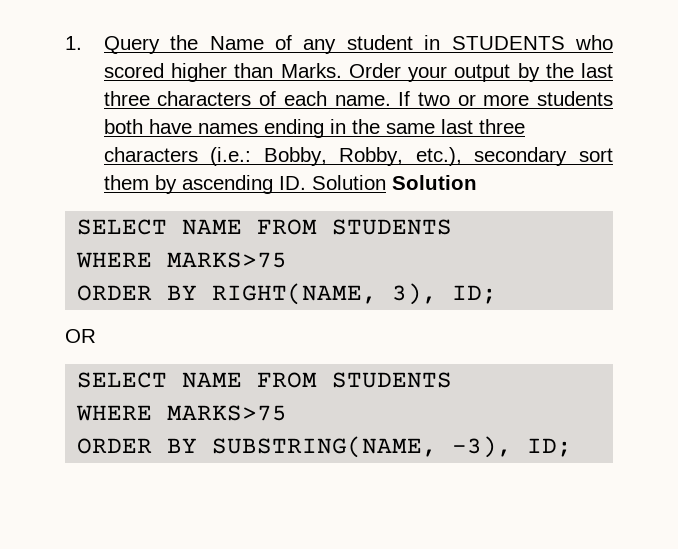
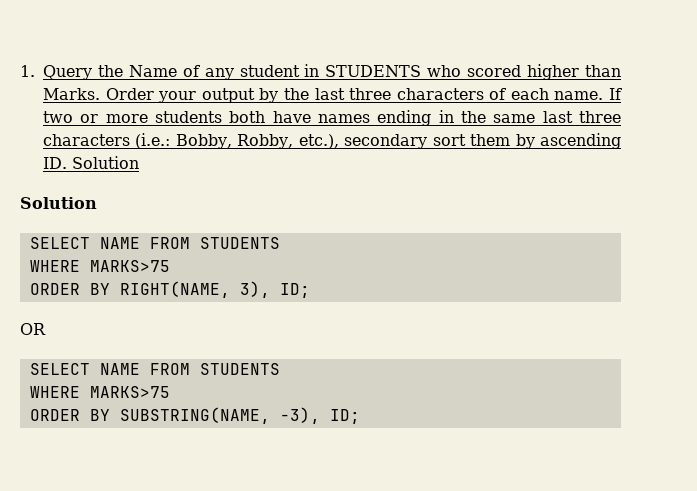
- If two or more students both have names ending in the same last three characters (i.e.: Bobby, Robby, etc.), secondary sort them by ascending ID. Solution Solution
+ If two or more students both have names ending in the same last three characters (i.e.: Bobby, Robby, etc.), secondary sort them by ascending ID. Solution
+ Solution

